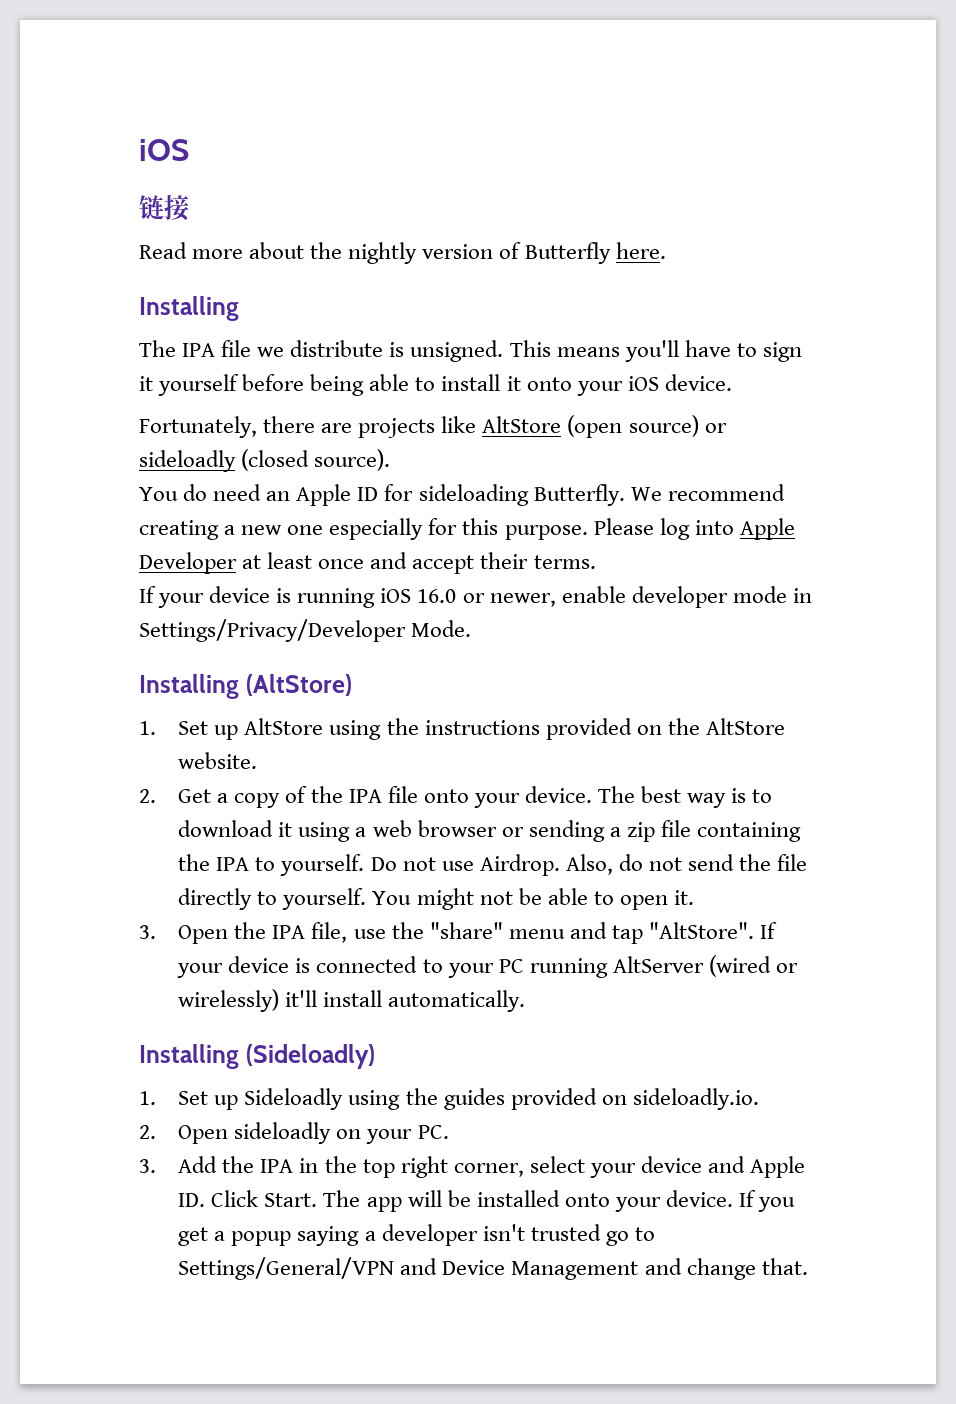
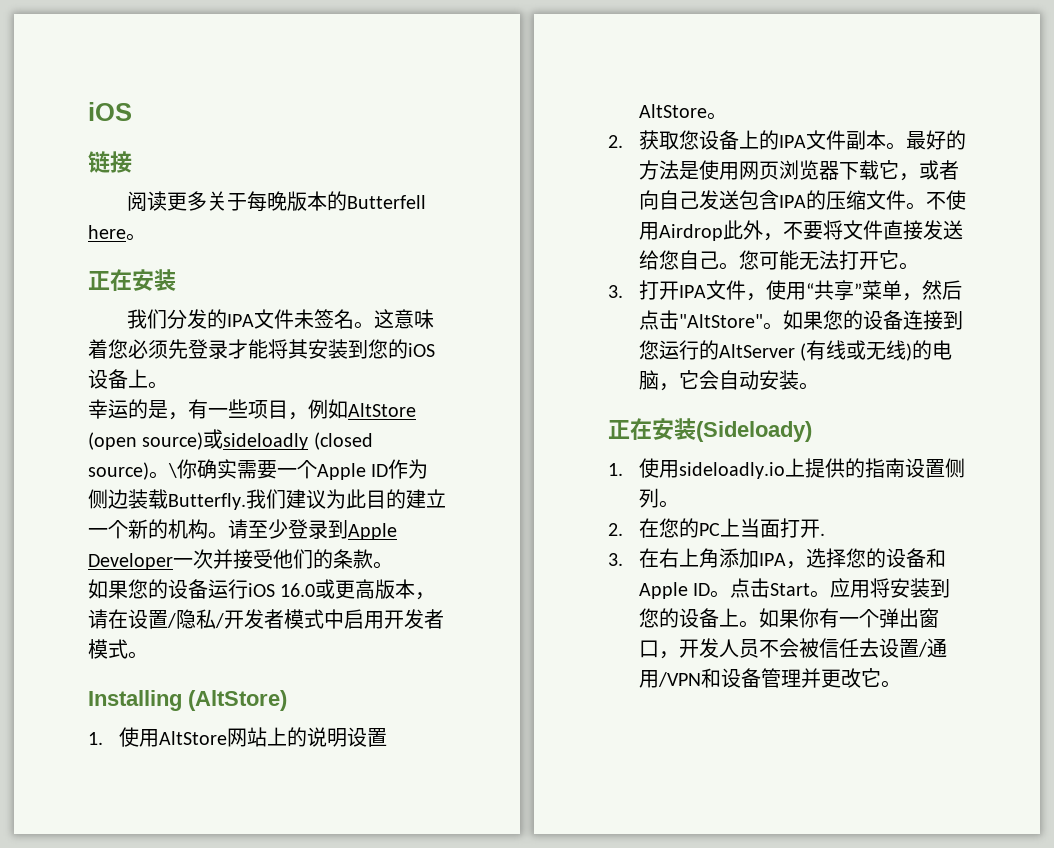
- Read more about the nightly version of Butterfly here.
- Installing
- The IPA file we distribute is unsigned. This means you'll have to sign it yourself before being able to install it onto your iOS device.
- Fortunately, there are projects like AltStore (open source) or sideloadly (closed source).
- You do need an Apple ID for sideloading Butterfly. We recommend creating a new one especially for this purpose. Please log into Apple Developer at least once and accept their terms.
- If your device is running iOS 16.0 or newer, enable developer mode in Settings/Privacy/Developer Mode.
+ 阅读更多关于每晚版本的Butterfell here。
+ 正在安装
+ 我们分发的IPA文件未签名。这意味着您必须先登录才能将其安装到您的iOS设备上。
+ 幸运的是，有一些项目，例如AltStore (open source)或sideloadly (closed source)。\你确实需要一个Apple ID作为侧边装载Butterfly.我们建议为此目的建立一个新的机构。请至少登录到Apple Developer一次并接受他们的条款。
+ 如果您的设备运行iOS 16.0或更高版本，请在设置/隐私/开发者模式中启用开发者模式。
  Installing (AltStore)
- 1. Set up AltStore using the instructions provided on the AltStore website.
- 2. Get a copy of the IPA file onto your device. The best way is to download it using a web browser or sending a zip file containing the IPA to yourself. Do not use Airdrop. Also, do not send the file directly to yourself. You might not be able to open it.
- 3. Open the IPA file, use the "share" menu and tap "AltStore". If your device is connected to your PC running AltServer (wired or wirelessly) it'll install automatically.
- Installing (Sideloadly)
- 1. Set up Sideloadly using the guides provided on sideloadly.io.
- 2. Open sideloadly on your PC.
- 3. Add the IPA in the top right corner, select your device and Apple ID. Click Start. The app will be installed onto your device. If you get a popup saying a developer isn't trusted go to Settings/General/VPN and Device Management and change that.
+ 1.使用AltStore网站上的说明设置AltStore。
+ 2.获取您设备上的IPA文件副本。最好的方法是使用网页浏览器下载它，或者向自己发送包含IPA的压缩文件。不使用Airdrop此外，不要将文件直接发送给您自己。您可能无法打开它。
+ 3.打开IPA文件，使用“共享”菜单，然后点击"AltStore"。如果您的设备连接到您运行的AltServer (有线或无线)的电脑，它会自动安装。
+ 正在安装(Sideloady)
+ 1.使用sideloadly.io上提供的指南设置侧列。
+ 2.在您的PC上当面打开.
+ 3.在右上角添加IPA，选择您的设备和Apple ID。点击Start。应用将安装到您的设备上。如果你有一个弹出窗口，开发人员不会被信任去设置/通用/VPN和设备管理并更改它。

